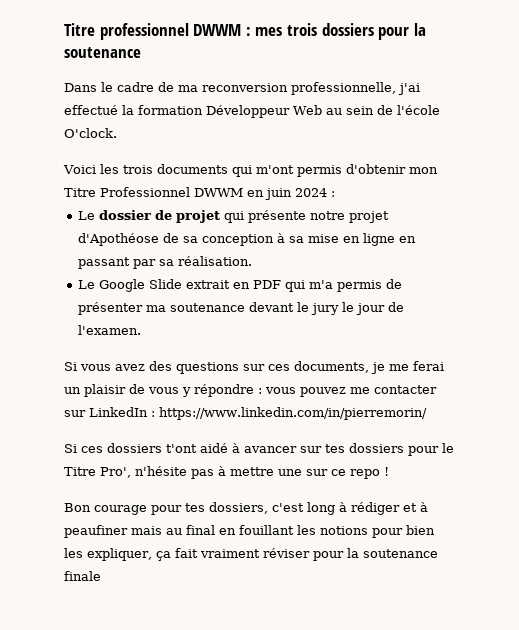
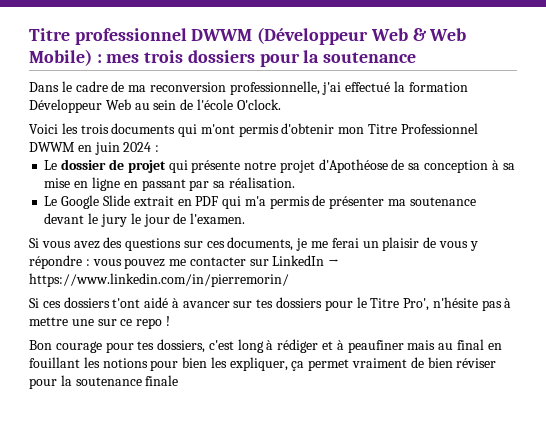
- Titre professionnel DWWM : mes trois dossiers pour la soutenance
+ Titre professionnel DWWM (Développeur Web & Web Mobile) : mes trois dossiers pour la soutenance
- Si vous avez des questions sur ces documents, je me ferai un plaisir de vous y répondre : vous pouvez me contacter sur LinkedIn : https://www.linkedin.com/in/pierremorin/
+ Si vous avez des questions sur ces documents, je me ferai un plaisir de vous y répondre : vous pouvez me contacter sur LinkedIn → https://www.linkedin.com/in/pierremorin/
- Bon courage pour tes dossiers, c'est long à rédiger et à peaufiner mais au final en fouillant les notions pour bien les expliquer, ça fait vraiment réviser pour la soutenance finale
+ Bon courage pour tes dossiers, c'est long à rédiger et à peaufiner mais au final en fouillant les notions pour bien les expliquer, ça permet vraiment de bien réviser pour la soutenance finale

